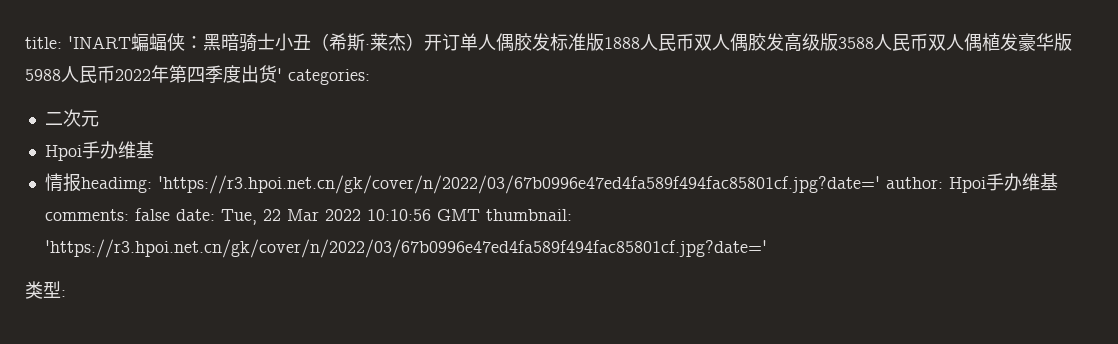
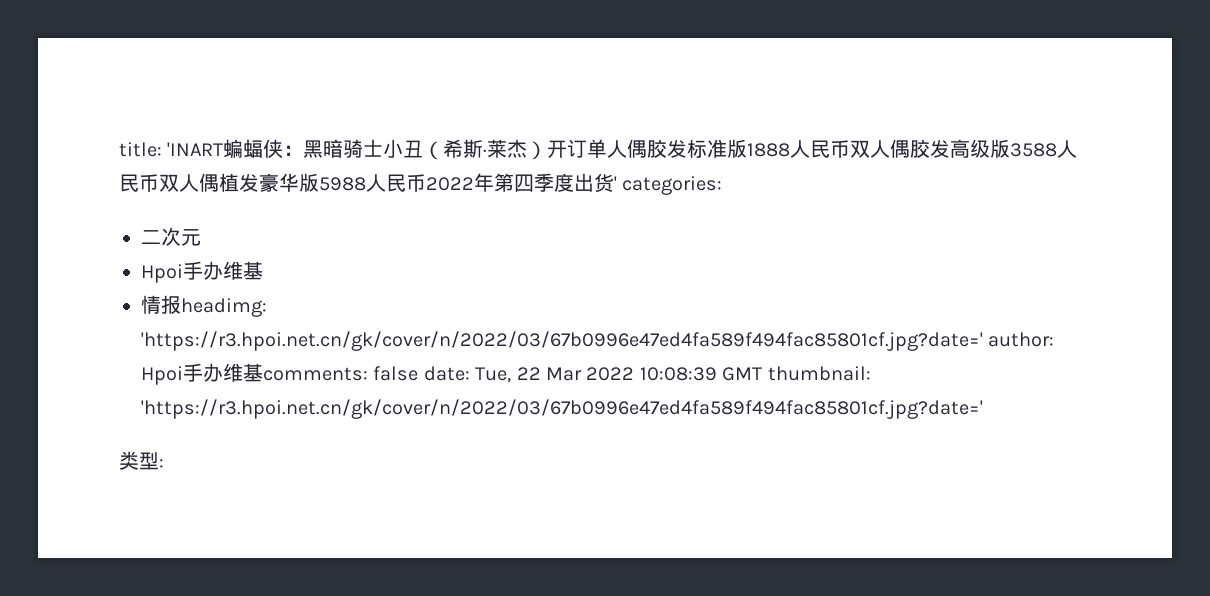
- 情报headimg: 'https://r3.hpoi.net.cn/gk/cover/n/2022/03/67b0996e47ed4fa589f494fac85801cf.jpg?date=' author: Hpoi手办维基comments: false date: Tue, 22 Mar 2022 10:10:56 GMT thumbnail: 'https://r3.hpoi.net.cn/gk/cover/n/2022/03/67b0996e47ed4fa589f494fac85801cf.jpg?date='
+ 情报headimg: 'https://r3.hpoi.net.cn/gk/cover/n/2022/03/67b0996e47ed4fa589f494fac85801cf.jpg?date=' author: Hpoi手办维基comments: false date: Tue, 22 Mar 2022 10:08:39 GMT thumbnail: 'https://r3.hpoi.net.cn/gk/cover/n/2022/03/67b0996e47ed4fa589f494fac85801cf.jpg?date='

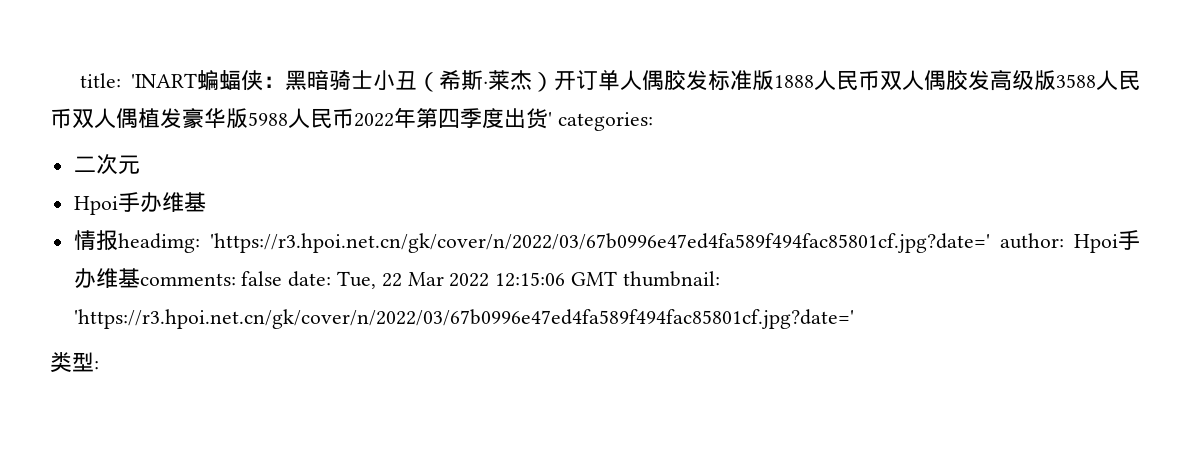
- 情报headimg: 'https://r3.hpoi.net.cn/gk/cover/n/2022/03/67b0996e47ed4fa589f494fac85801cf.jpg?date=' author: Hpoi手办维基comments: false date: Tue, 22 Mar 2022 10:08:39 GMT thumbnail: 'https://r3.hpoi.net.cn/gk/cover/n/2022/03/67b0996e47ed4fa589f494fac85801cf.jpg?date='
+ 情报headimg: 'https://r3.hpoi.net.cn/gk/cover/n/2022/03/67b0996e47ed4fa589f494fac85801cf.jpg?date=' author: Hpoi手办维基comments: false date: Tue, 22 Mar 2022 12:15:06 GMT thumbnail: 'https://r3.hpoi.net.cn/gk/cover/n/2022/03/67b0996e47ed4fa589f494fac85801cf.jpg?date='

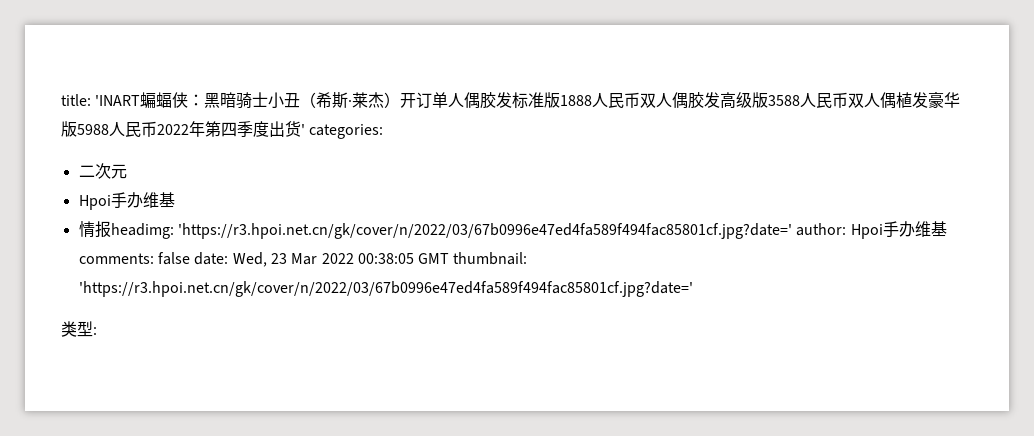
- 情报headimg: 'https://r3.hpoi.net.cn/gk/cover/n/2022/03/67b0996e47ed4fa589f494fac85801cf.jpg?date=' author: Hpoi手办维基comments: false date: Tue, 22 Mar 2022 12:15:06 GMT thumbnail: 'https://r3.hpoi.net.cn/gk/cover/n/2022/03/67b0996e47ed4fa589f494fac85801cf.jpg?date='
+ 情报headimg: 'https://r3.hpoi.net.cn/gk/cover/n/2022/03/67b0996e47ed4fa589f494fac85801cf.jpg?date=' author: Hpoi手办维基comments: false date: Wed, 23 Mar 2022 00:38:05 GMT thumbnail: 'https://r3.hpoi.net.cn/gk/cover/n/2022/03/67b0996e47ed4fa589f494fac85801cf.jpg?date='

